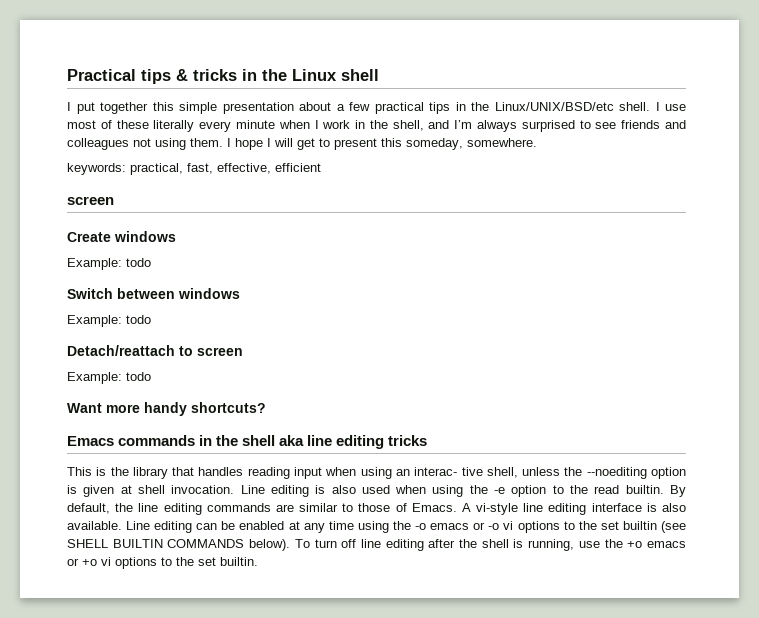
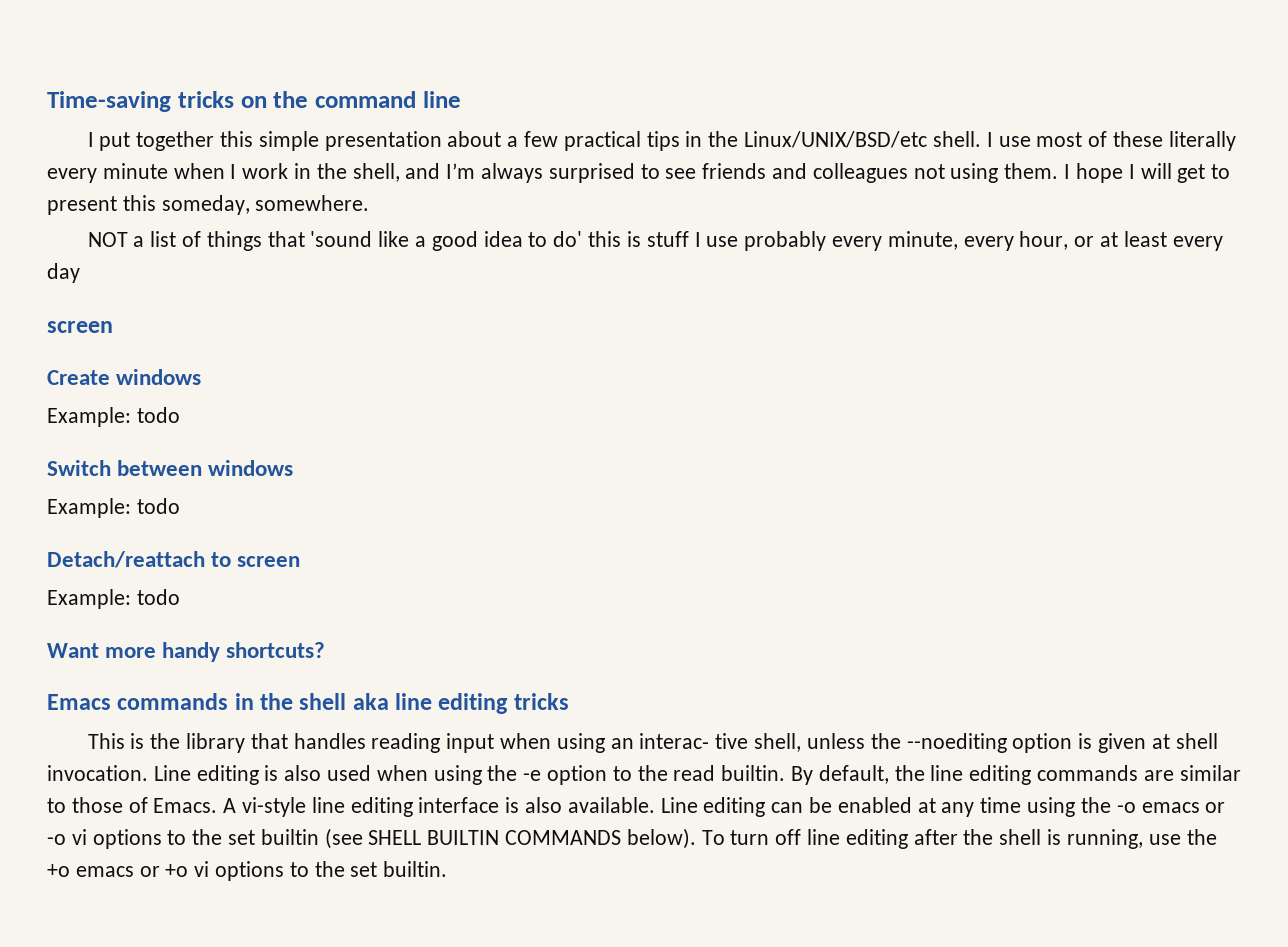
- Practical tips & tricks in the Linux shell
+ Time-saving tricks on the command line
- keywords: practical, fast, effective, efficient
+ NOT a list of things that 'sound like a good idea to do' this is stuff I use probably every minute, every hour, or at least every day

